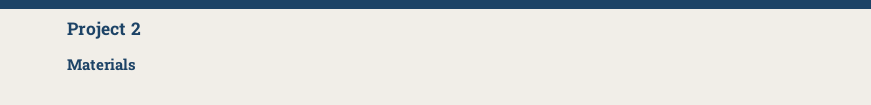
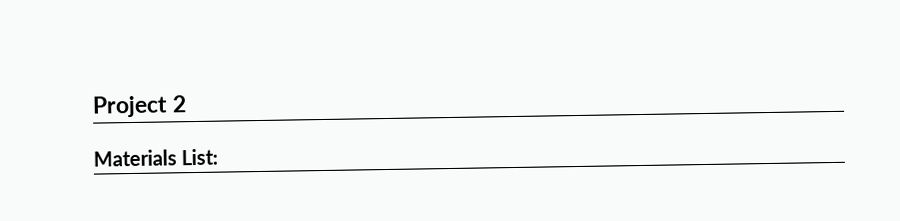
- Materials
+ Materials List:

